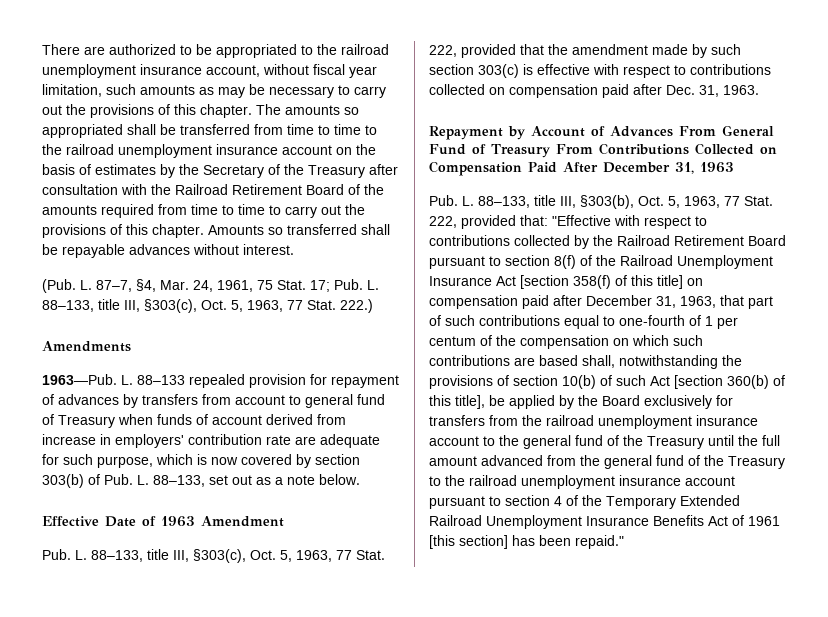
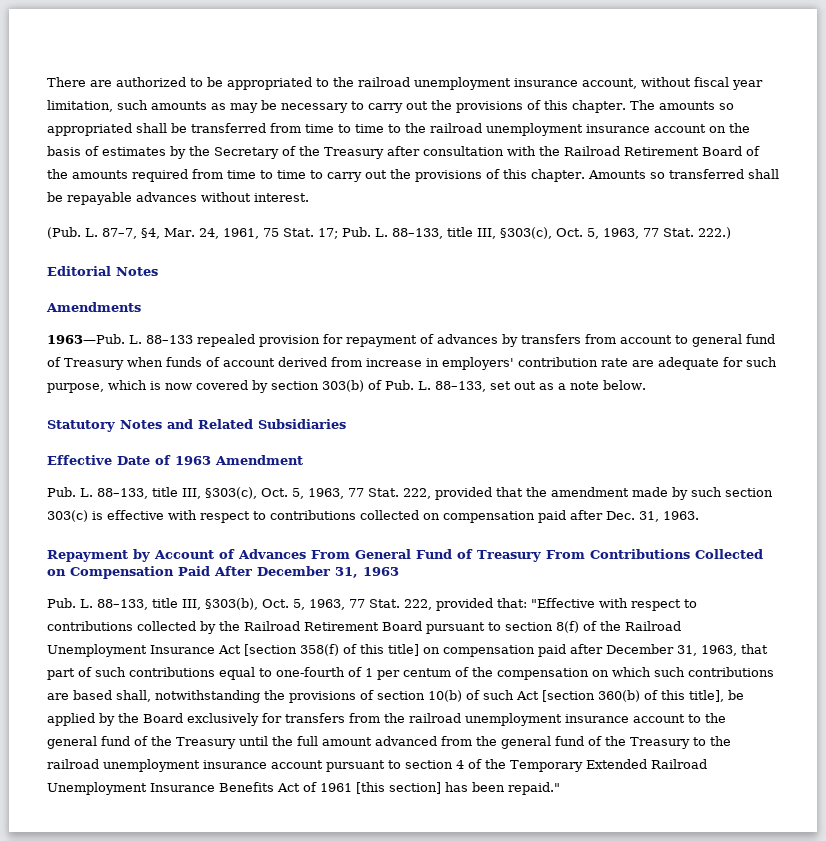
+ Editorial Notes
+ Statutory Notes and Related Subsidiaries

